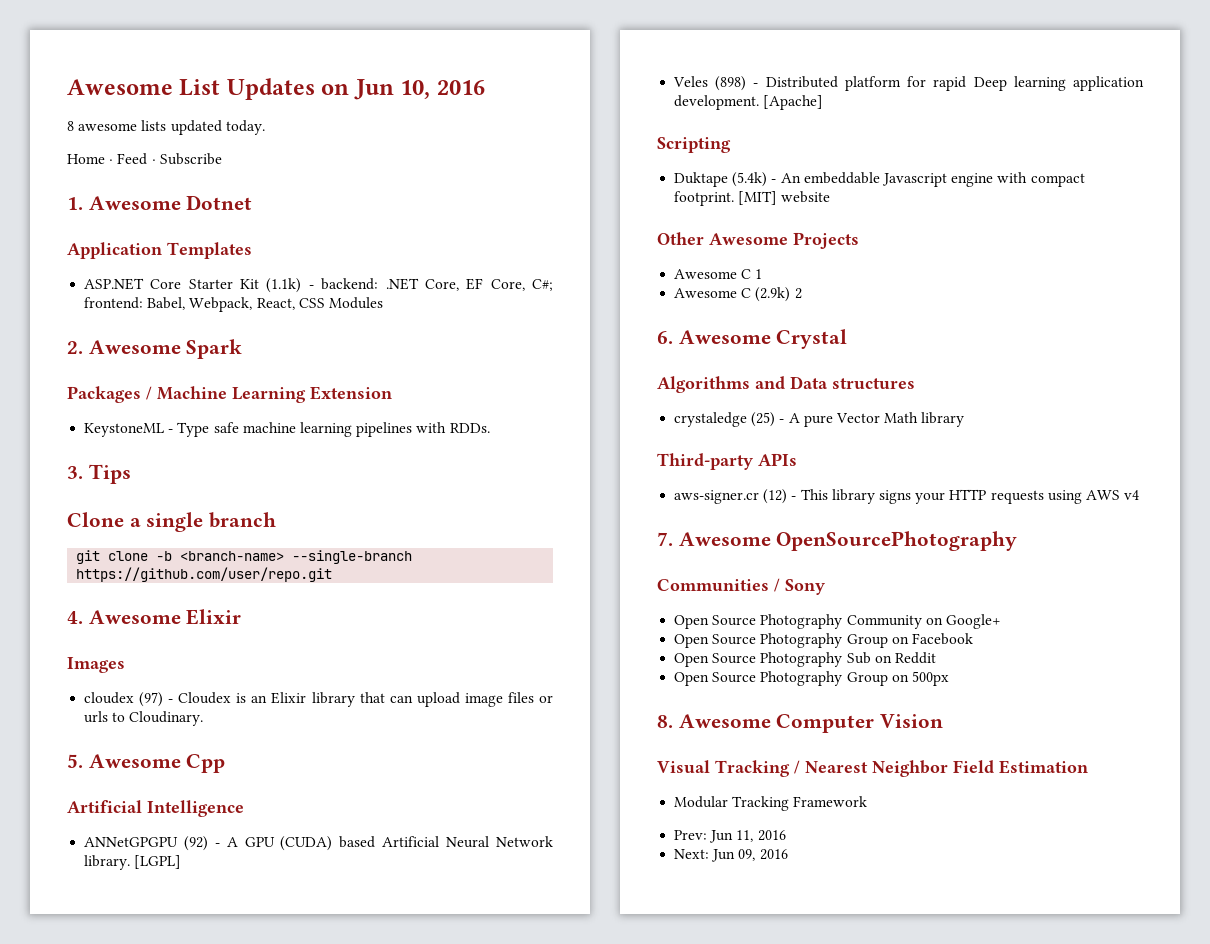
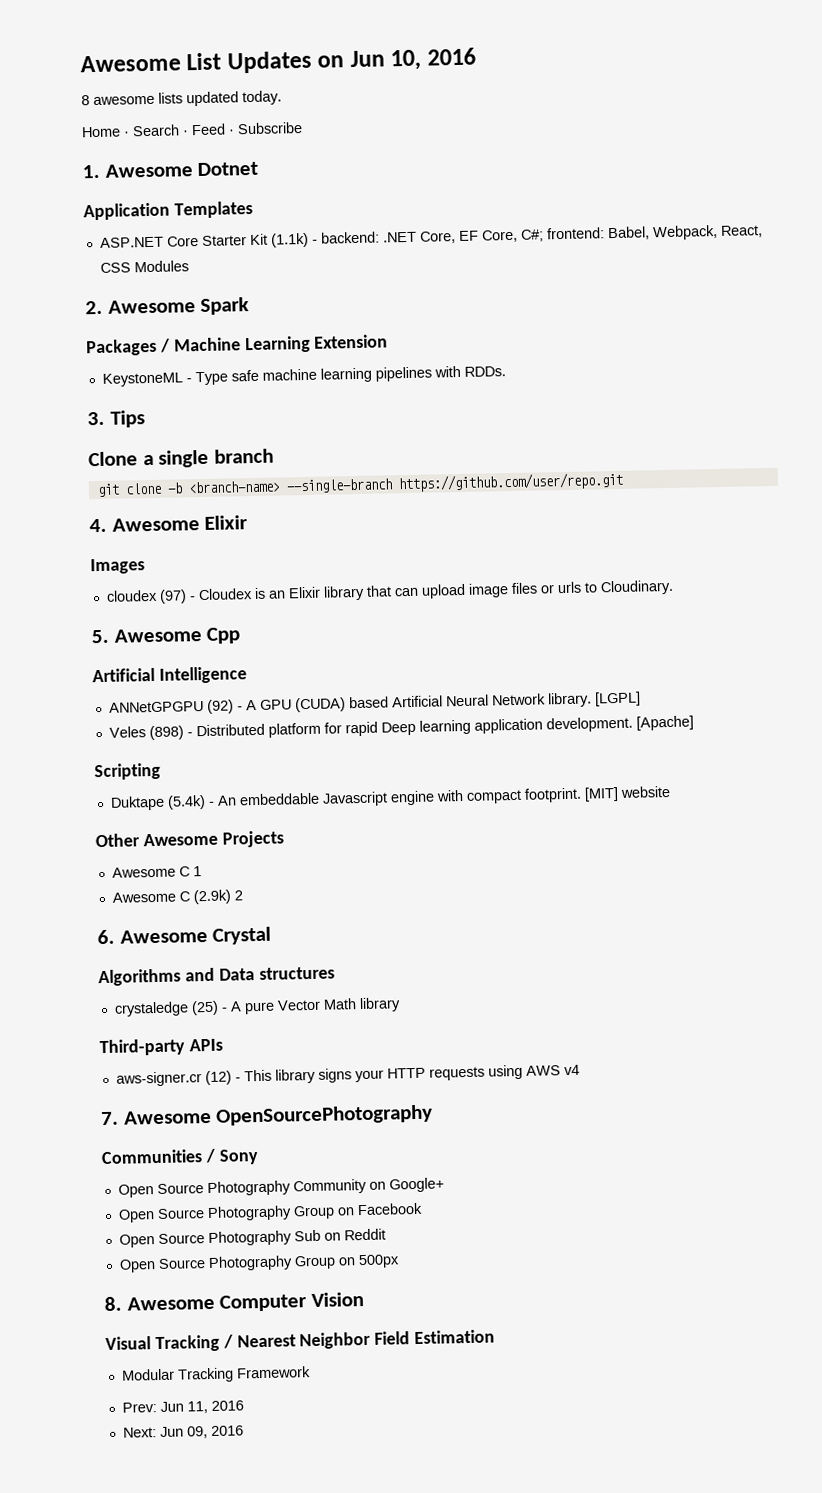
- Home · Feed · Subscribe
+ Home · Search · Feed · Subscribe

